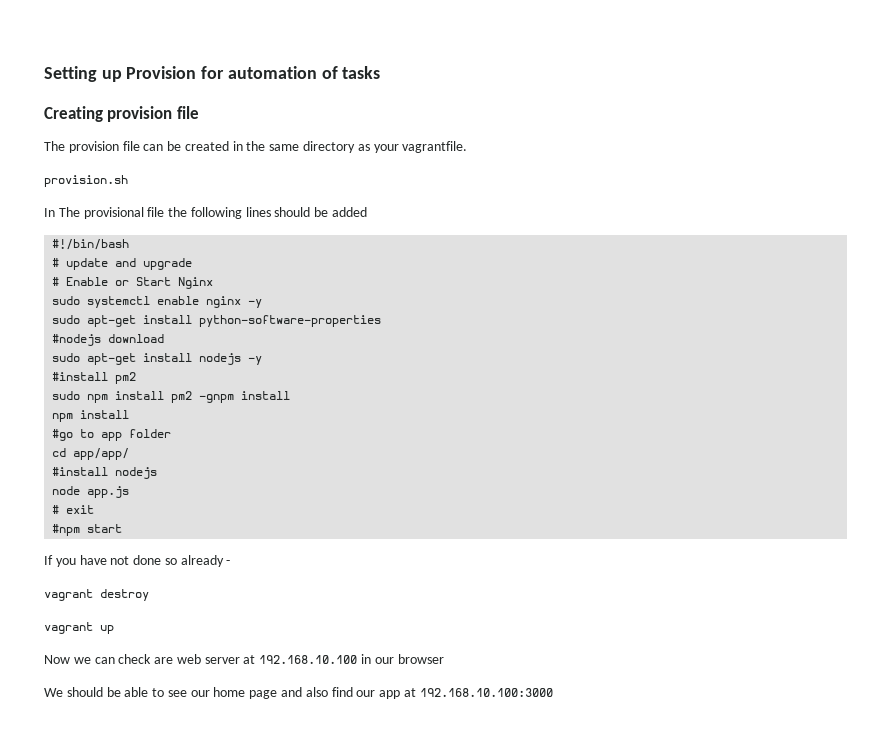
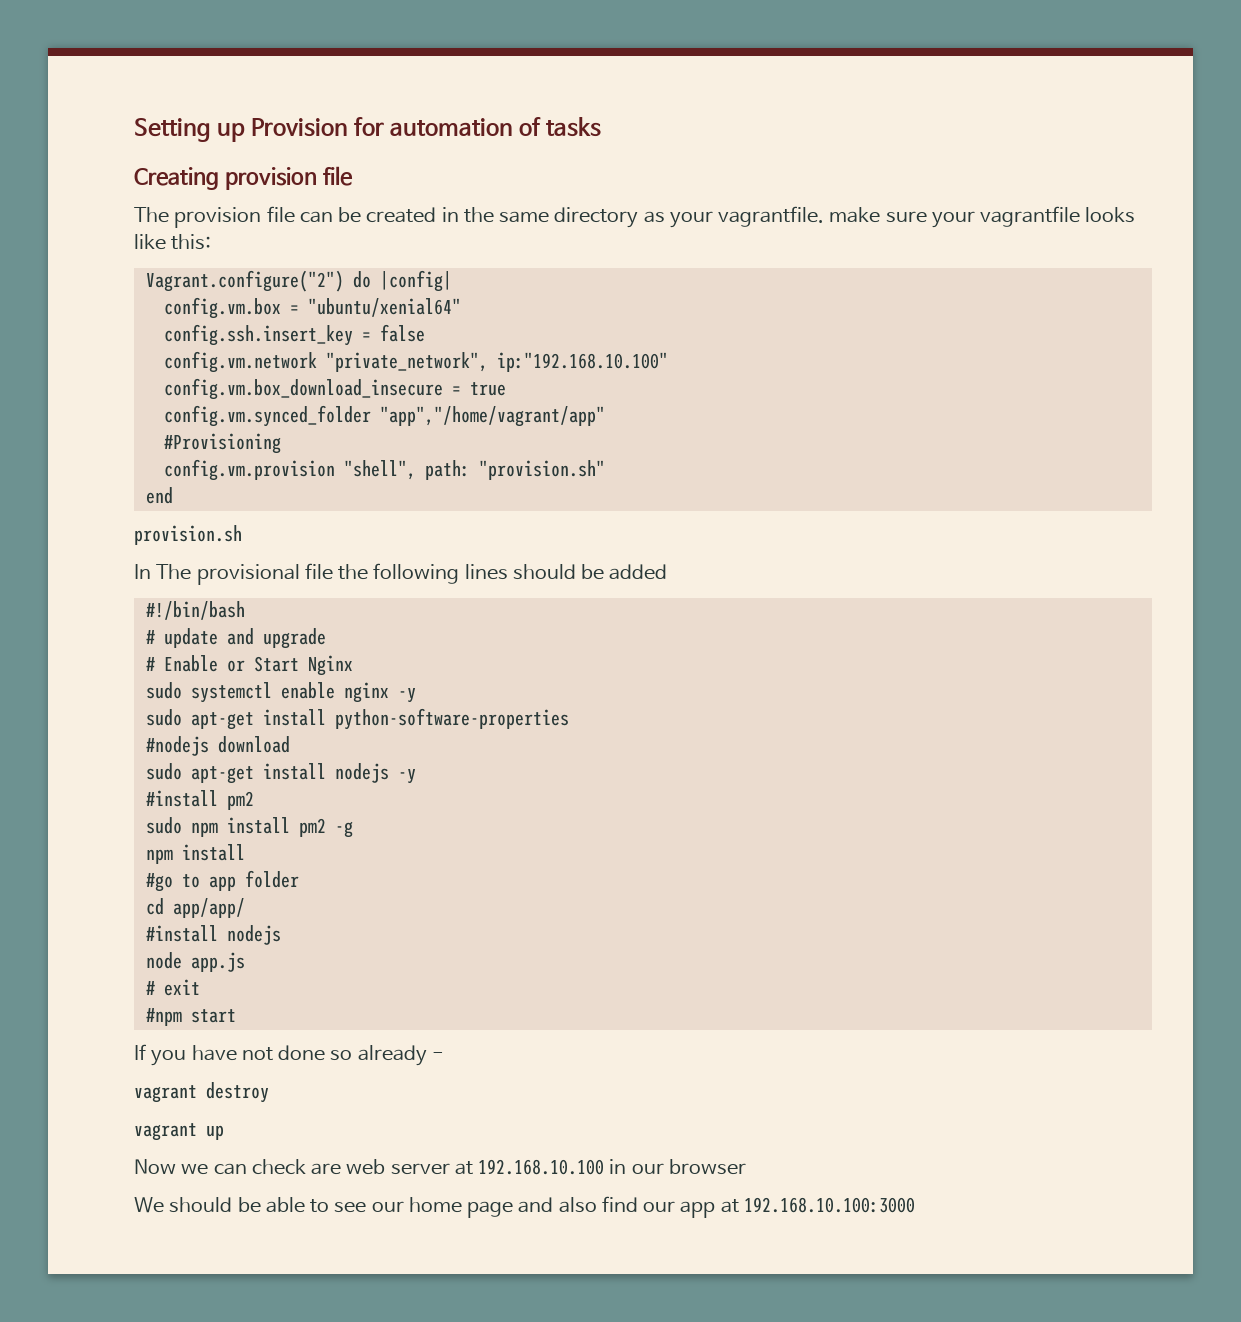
- The provision file can be created in the same directory as your vagrantfile.
+ The provision file can be created in the same directory as your vagrantfile. make sure your vagrantfile looks like this:
+ Vagrant.configure("2") do |config|
+ config.vm.box = "ubuntu/xenial64"
+ config.ssh.insert_key = false
+ config.vm.network "private_network", ip:"192.168.10.100"
+ config.vm.box_download_insecure = true
+ config.vm.synced_folder "app","/home/vagrant/app"
+ #Provisioning
+ config.vm.provision "shell", path: "provision.sh"
+ end
- sudo npm install pm2 -gnpm install
+ sudo npm install pm2 -g

